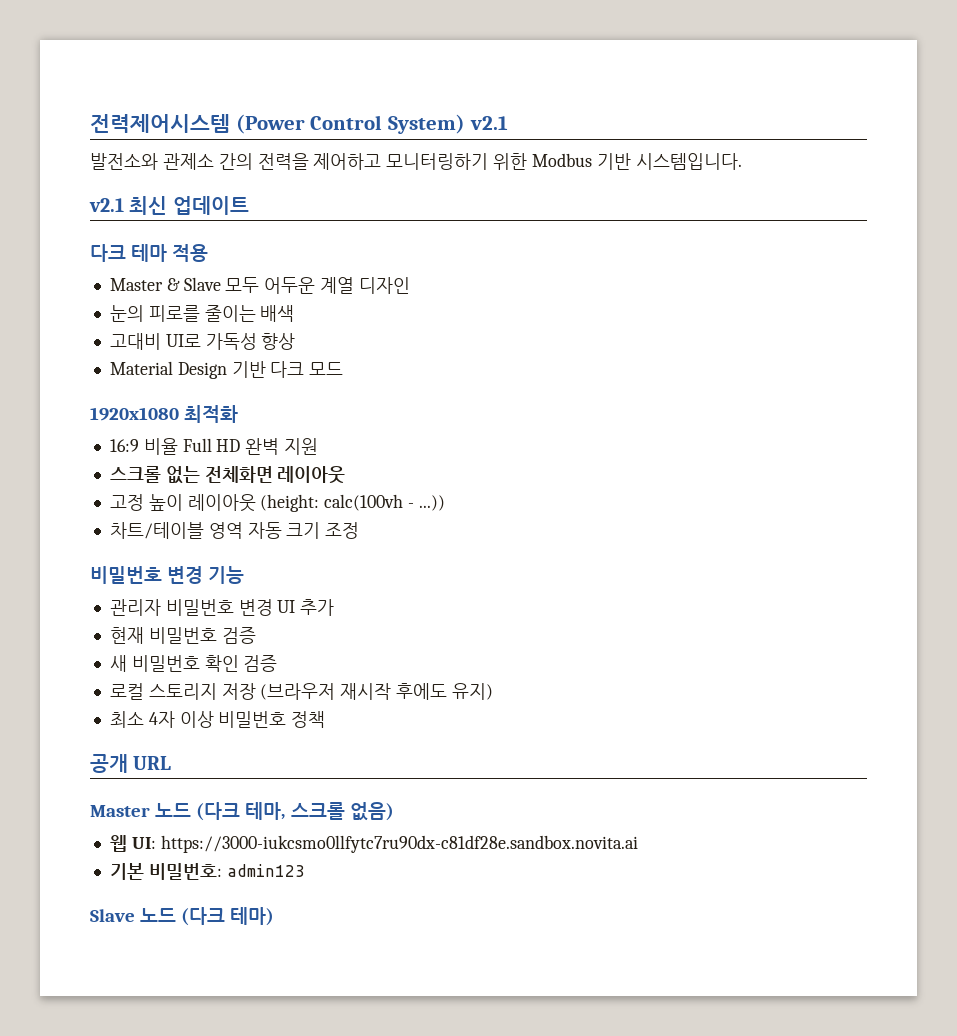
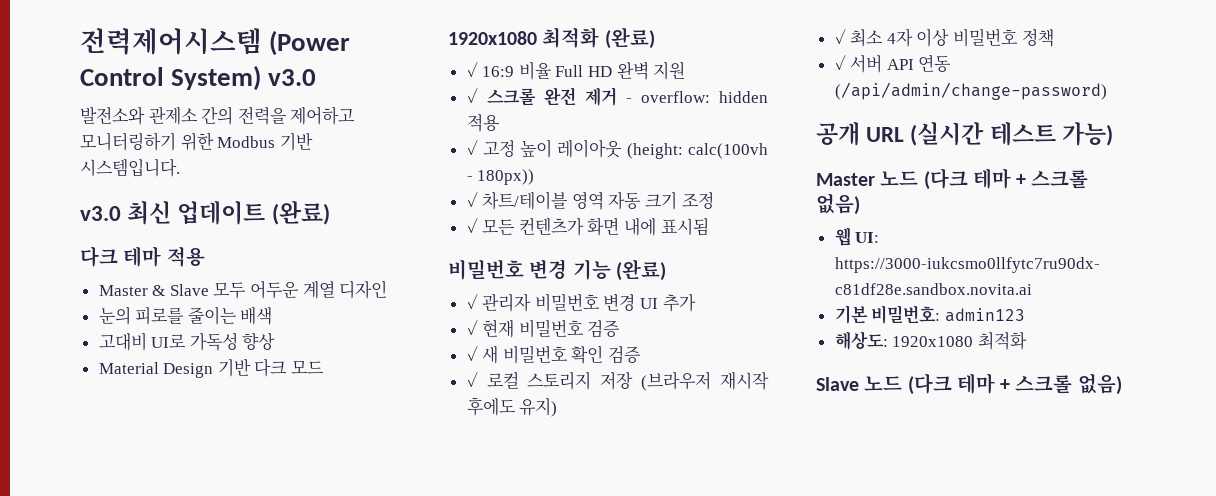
- 전력제어시스템 (Power Control System) v2.1
+ 전력제어시스템 (Power Control System) v3.0
- v2.1 최신 업데이트
+ v3.0 최신 업데이트 (완료)
- 1920x1080 최적화
- 16:9 비율 Full HD 완벽 지원
+ 1920x1080 최적화 (완료)
+ ✓ 16:9 비율 Full HD 완벽 지원
- 스크롤 없는 전체화면 레이아웃
- 고정 높이 레이아웃 (height: calc(100vh - ...))
- 차트/테이블 영역 자동 크기 조정
+ ✓ 스크롤 완전 제거 - overflow: hidden 적용
+ ✓ 고정 높이 레이아웃 (height: calc(100vh - 180px))
+ ✓ 차트/테이블 영역 자동 크기 조정
+ ✓ 모든 컨텐츠가 화면 내에 표시됨
- 비밀번호 변경 기능
- 관리자 비밀번호 변경 UI 추가
+ 비밀번호 변경 기능 (완료)
+ ✓ 관리자 비밀번호 변경 UI 추가
- 현재 비밀번호 검증
+ ✓ 현재 비밀번호 검증
- 새 비밀번호 확인 검증
+ ✓ 새 비밀번호 확인 검증
- 로컬 스토리지 저장 (브라우저 재시작 후에도 유지)
+ ✓ 로컬 스토리지 저장 (브라우저 재시작 후에도 유지)
- 최소 4자 이상 비밀번호 정책
+ ✓ 최소 4자 이상 비밀번호 정책
+ ✓ 서버 API 연동 (/api/admin/change-password)
- 공개 URL
+ 공개 URL (실시간 테스트 가능)
- Master 노드 (다크 테마, 스크롤 없음)
+ Master 노드 (다크 테마 + 스크롤 없음)
+ 해상도: 1920x1080 최적화
- Slave 노드 (다크 테마)
+ Slave 노드 (다크 테마 + 스크롤 없음)

